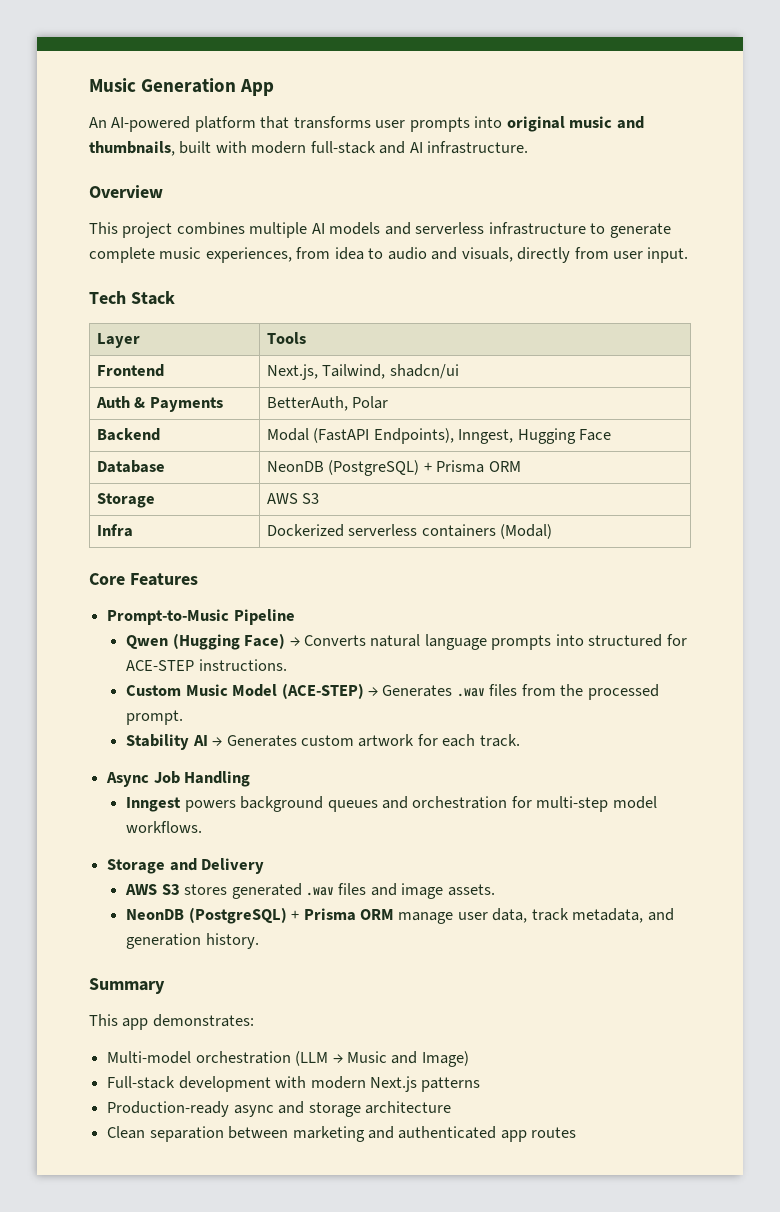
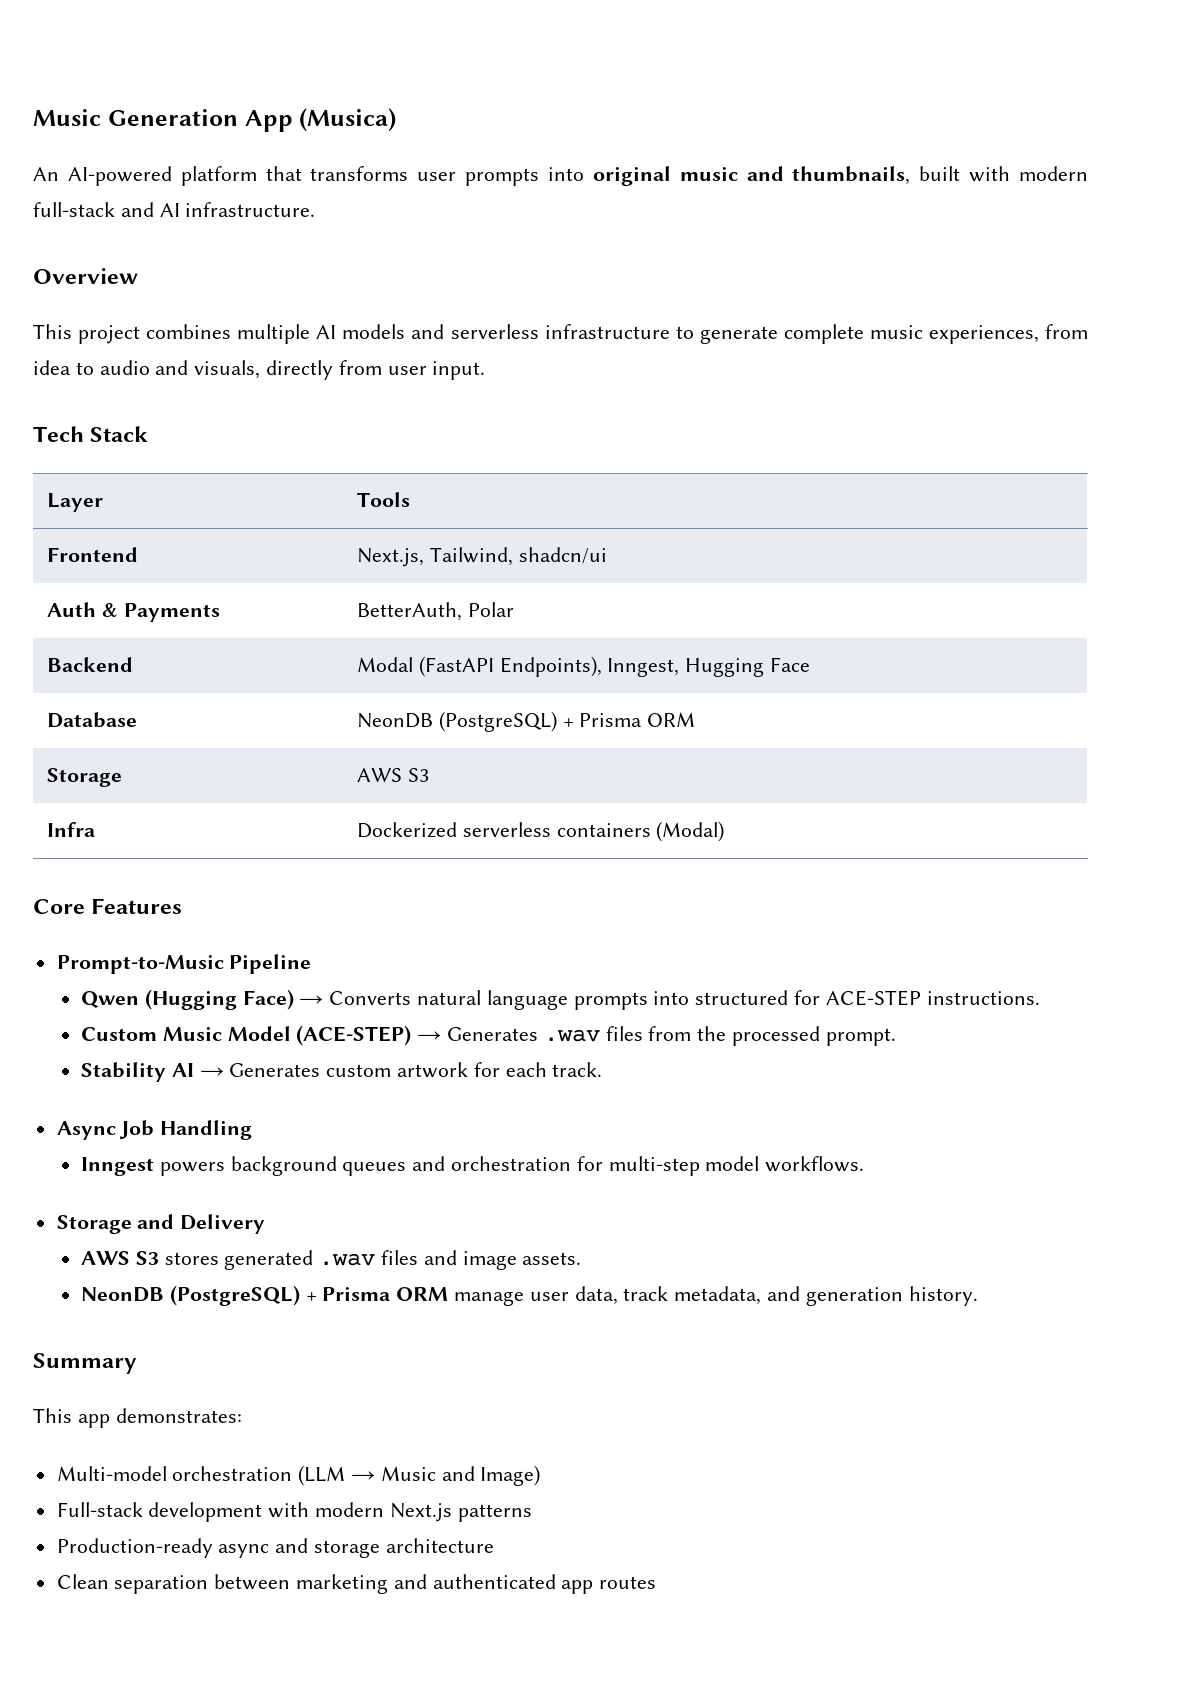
- Music Generation App
+ Music Generation App (Musica)

